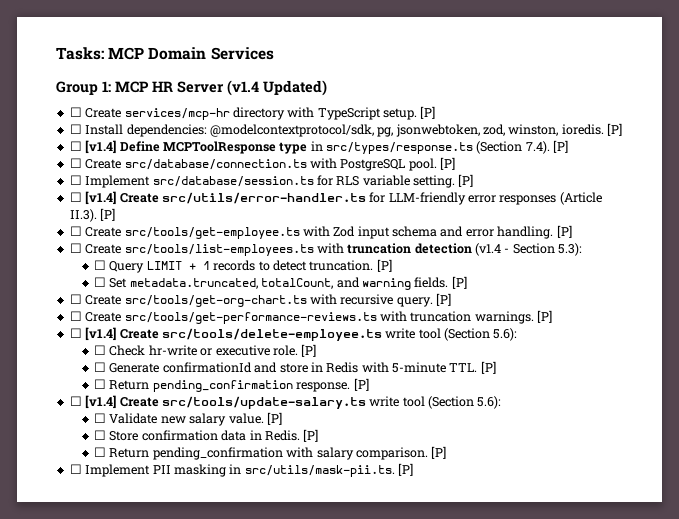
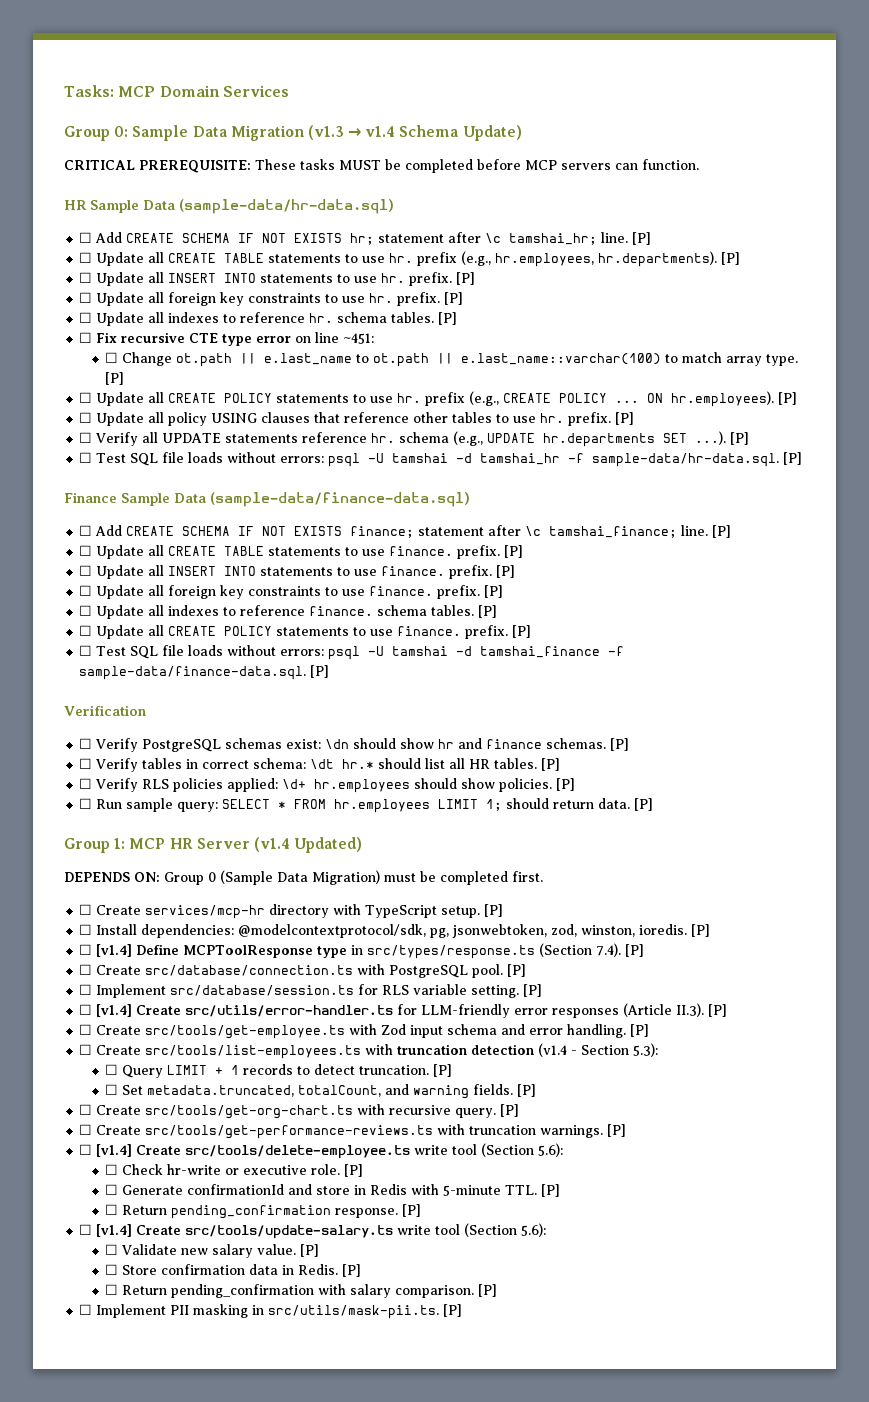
+ Group 0: Sample Data Migration (v1.3 → v1.4 Schema Update)
+ CRITICAL PREREQUISITE: These tasks MUST be completed before MCP servers can function.
+ HR Sample Data (sample-data/hr-data.sql)
+ ☐ Add CREATE SCHEMA IF NOT EXISTS hr; statement after \c tamshai_hr; line. [P]
+ ☐ Update all CREATE TABLE statements to use hr. prefix (e.g., hr.employees, hr.departments). [P]
+ ☐ Update all INSERT INTO statements to use hr. prefix. [P]
+ ☐ Update all foreign key constraints to use hr. prefix. [P]
+ ☐ Update all indexes to reference hr. schema tables. [P]
+ ☐ Fix recursive CTE type error on line ~451:
+ ☐ Change ot.path || e.last_name to ot.path || e.last_name::varchar(100) to match array type. [P]
+ ☐ Update all CREATE POLICY statements to use hr. prefix (e.g., CREATE POLICY ... ON hr.employees). [P]
+ ☐ Update all policy USING clauses that reference other tables to use hr. prefix. [P]
+ ☐ Verify all UPDATE statements reference hr. schema (e.g., UPDATE hr.departments SET ...). [P]
+ ☐ Test SQL file loads without errors: psql -U tamshai -d tamshai_hr -f sample-data/hr-data.sql. [P]
+ Finance Sample Data (sample-data/finance-data.sql)
+ ☐ Add CREATE SCHEMA IF NOT EXISTS finance; statement after \c tamshai_finance; line. [P]
+ ☐ Update all CREATE TABLE statements to use finance. prefix. [P]
+ ☐ Update all INSERT INTO statements to use finance. prefix. [P]
+ ☐ Update all foreign key constraints to use finance. prefix. [P]
+ ☐ Update all indexes to reference finance. schema tables. [P]
+ ☐ Update all CREATE POLICY statements to use finance. prefix. [P]
+ ☐ Test SQL file loads without errors: psql -U tamshai -d tamshai_finance -f sample-data/finance-data.sql. [P]
+ Verification
+ ☐ Verify PostgreSQL schemas exist: \dn should show hr and finance schemas. [P]
+ ☐ Verify tables in correct schema: \dt hr.* should list all HR tables. [P]
+ ☐ Verify RLS policies applied: \d+ hr.employees should show policies. [P]
+ ☐ Run sample query: SELECT * FROM hr.employees LIMIT 1; should return data. [P]
+ DEPENDS ON: Group 0 (Sample Data Migration) must be completed first.

